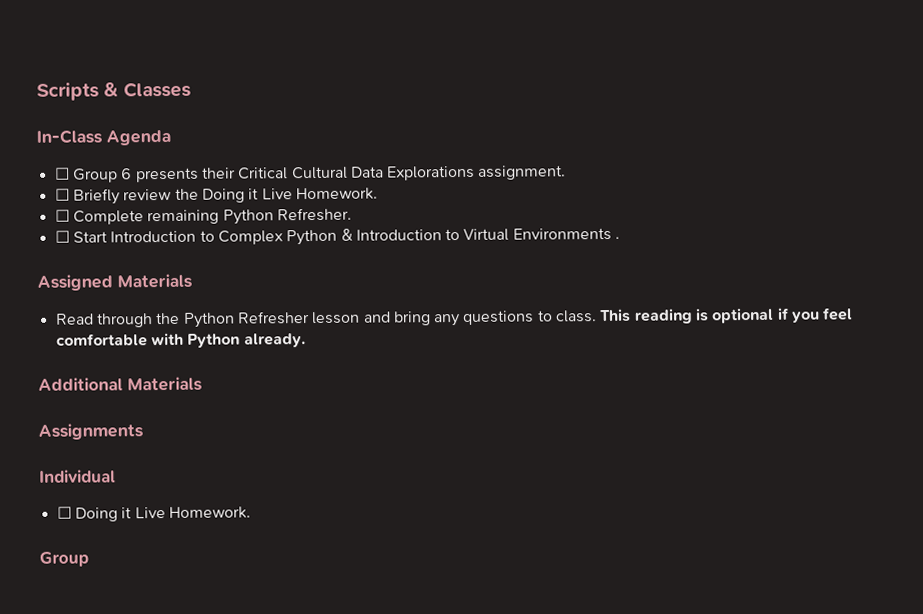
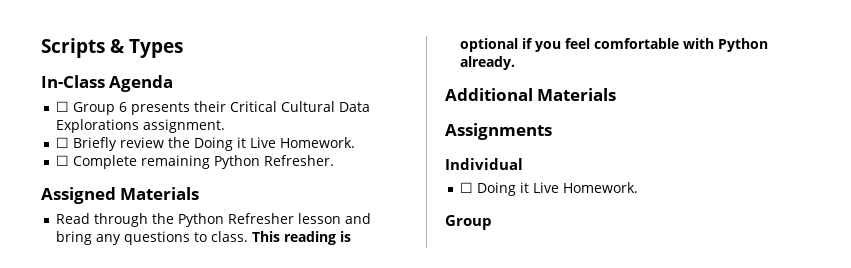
- Scripts & Classes
+ Scripts & Types
- ☐ Start Introduction to Complex Python & Introduction to Virtual Environments .

